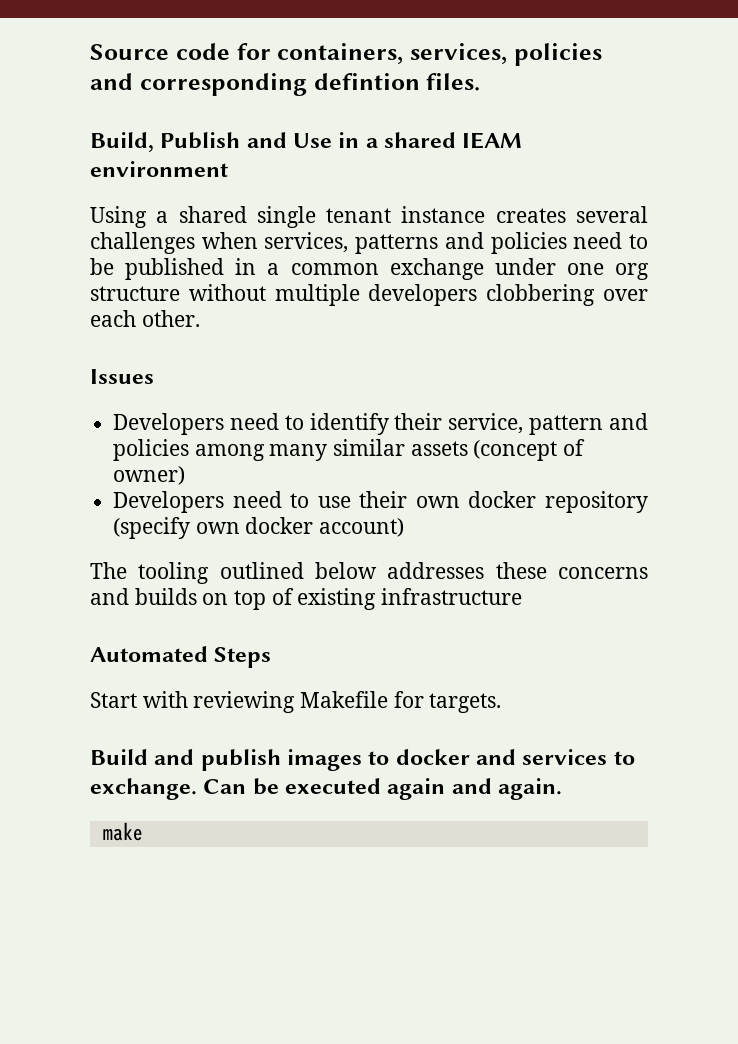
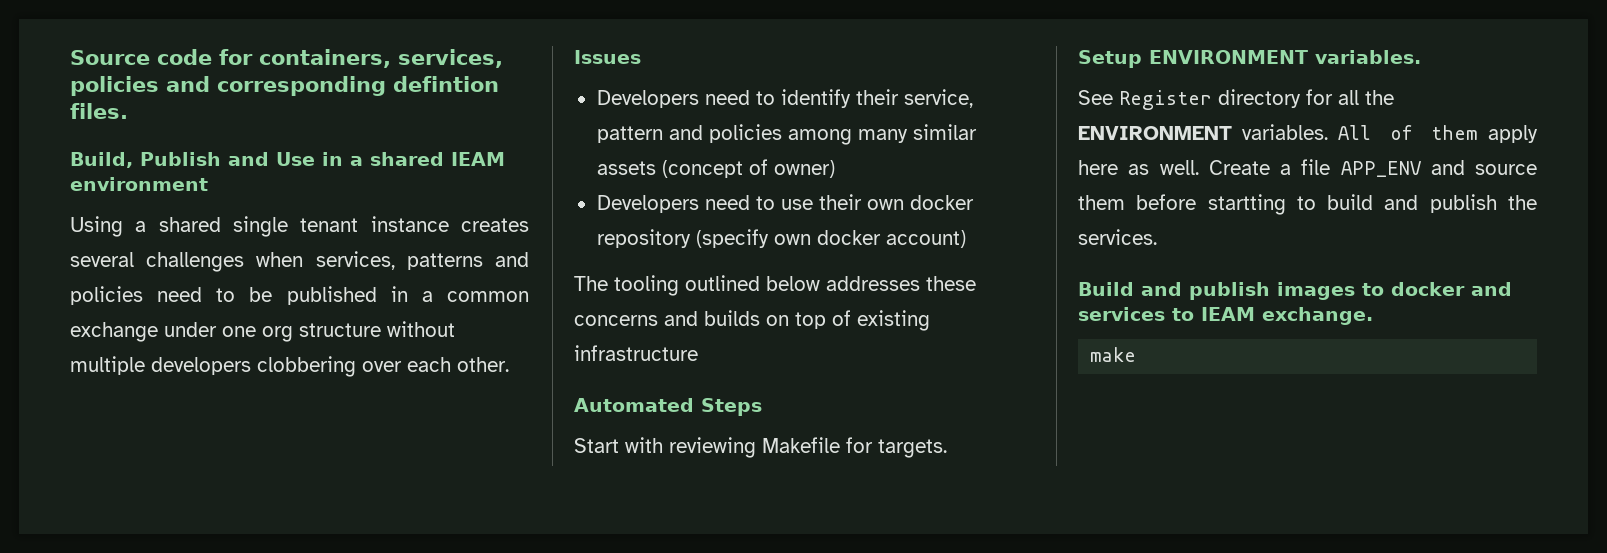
+ Setup ENVIRONMENT variables.
+ See Register directory for all the ENVIRONMENT variables. All of them apply here as well. Create a file APP_ENV and source them before startting to build and publish the services.
- Build and publish images to docker and services to exchange. Can be executed again and again.
+ Build and publish images to docker and services to IEAM exchange.

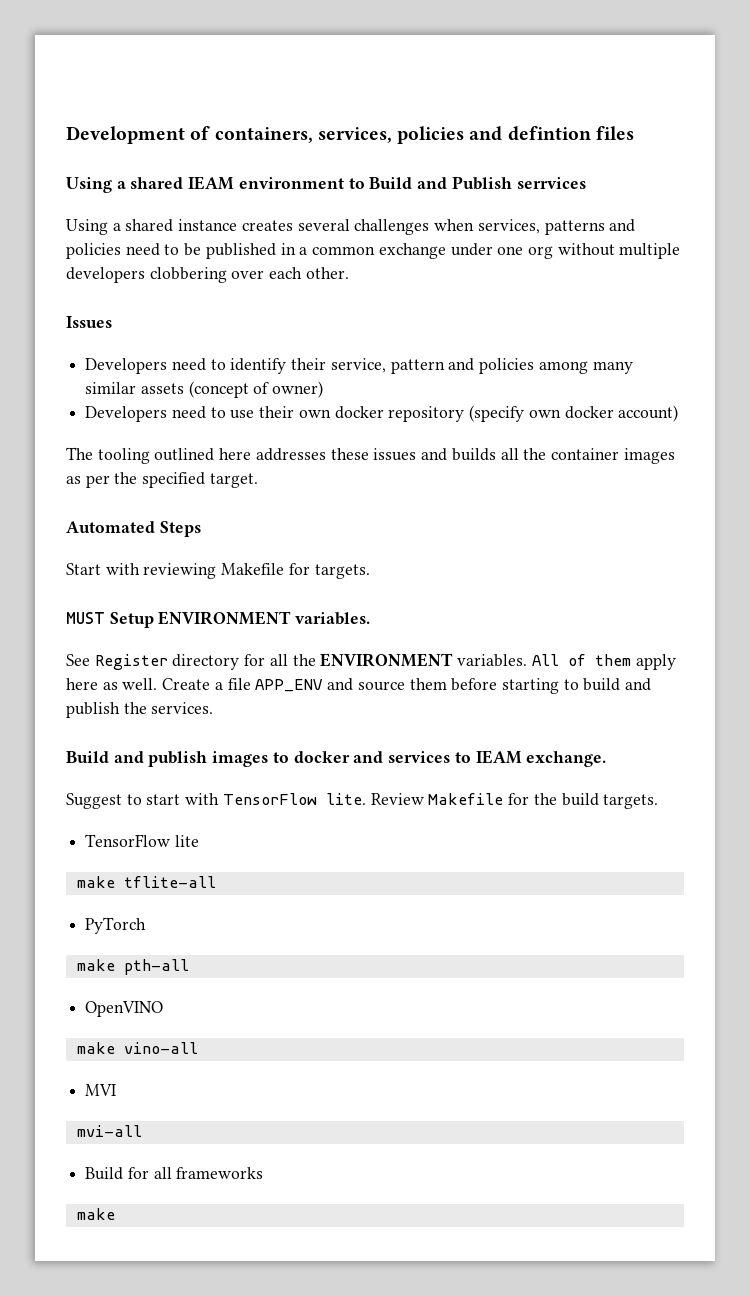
- Source code for containers, services, policies and corresponding defintion files.
- Build, Publish and Use in a shared IEAM environment
- Using a shared single tenant instance creates several challenges when services, patterns and policies need to be published in a common exchange under one org structure without multiple developers clobbering over each other.
+ Development of containers, services, policies and defintion files
+ Using a shared IEAM environment to Build and Publish serrvices
+ Using a shared instance creates several challenges when services, patterns and policies need to be published in a common exchange under one org without multiple developers clobbering over each other.
- The tooling outlined below addresses these concerns and builds on top of existing infrastructure
+ The tooling outlined here addresses these issues and builds all the container images as per the specified target.
- Setup ENVIRONMENT variables.
+ MUST Setup ENVIRONMENT variables.
- Create a file APP_ENV and source them before startting to build and publish the services.
+ Create a file APP_ENV and source them before starting to build and publish the services.
+ Suggest to start with TensorFlow lite. Review Makefile for the build targets.
+ TensorFlow lite
+ make tflite-all
+ PyTorch
+ make pth-all
+ OpenVINO
+ make vino-all
+ MVI
+ mvi-all
+ Build for all frameworks

